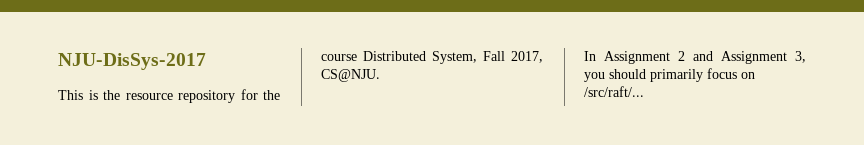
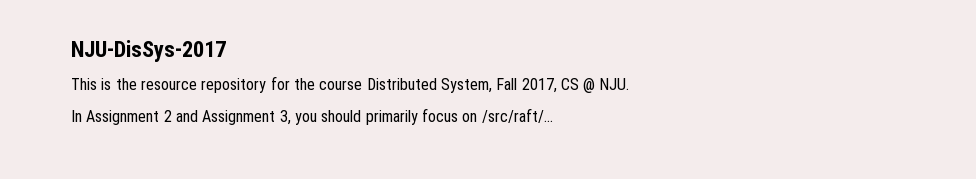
- This is the resource repository for the course Distributed System, Fall 2017, CS@NJU.
+ This is the resource repository for the course Distributed System, Fall 2017, CS @ NJU.

